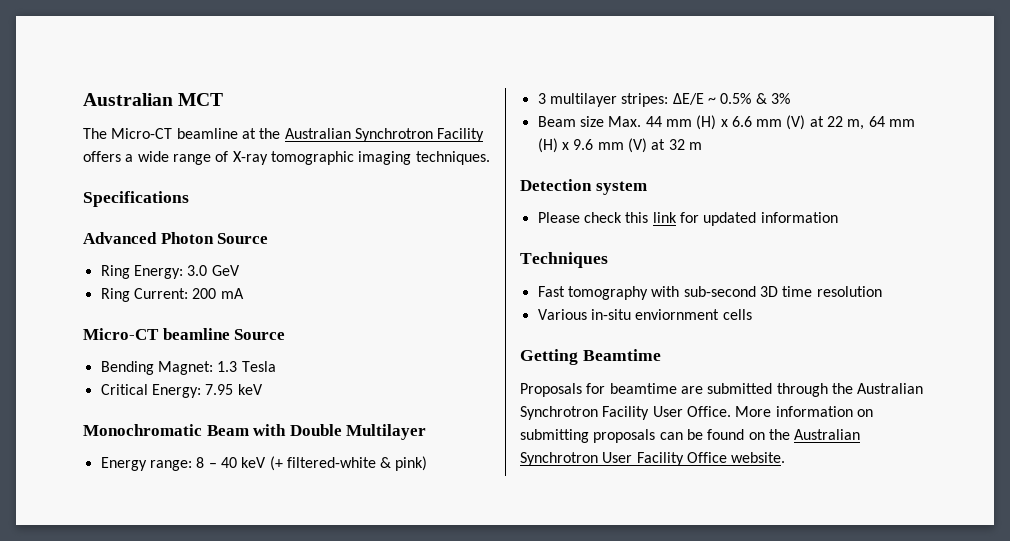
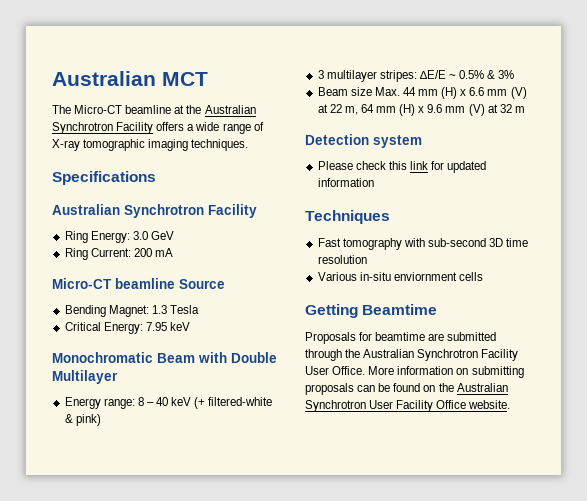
  Specifications
- Advanced Photon Source
+ Australian Synchrotron Facility

